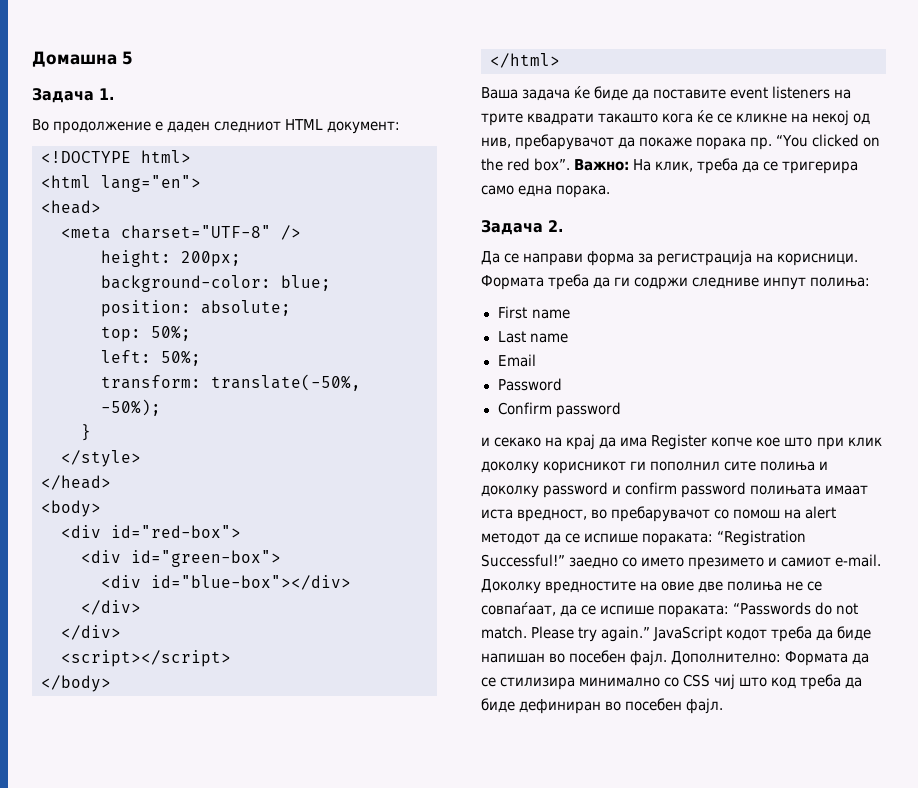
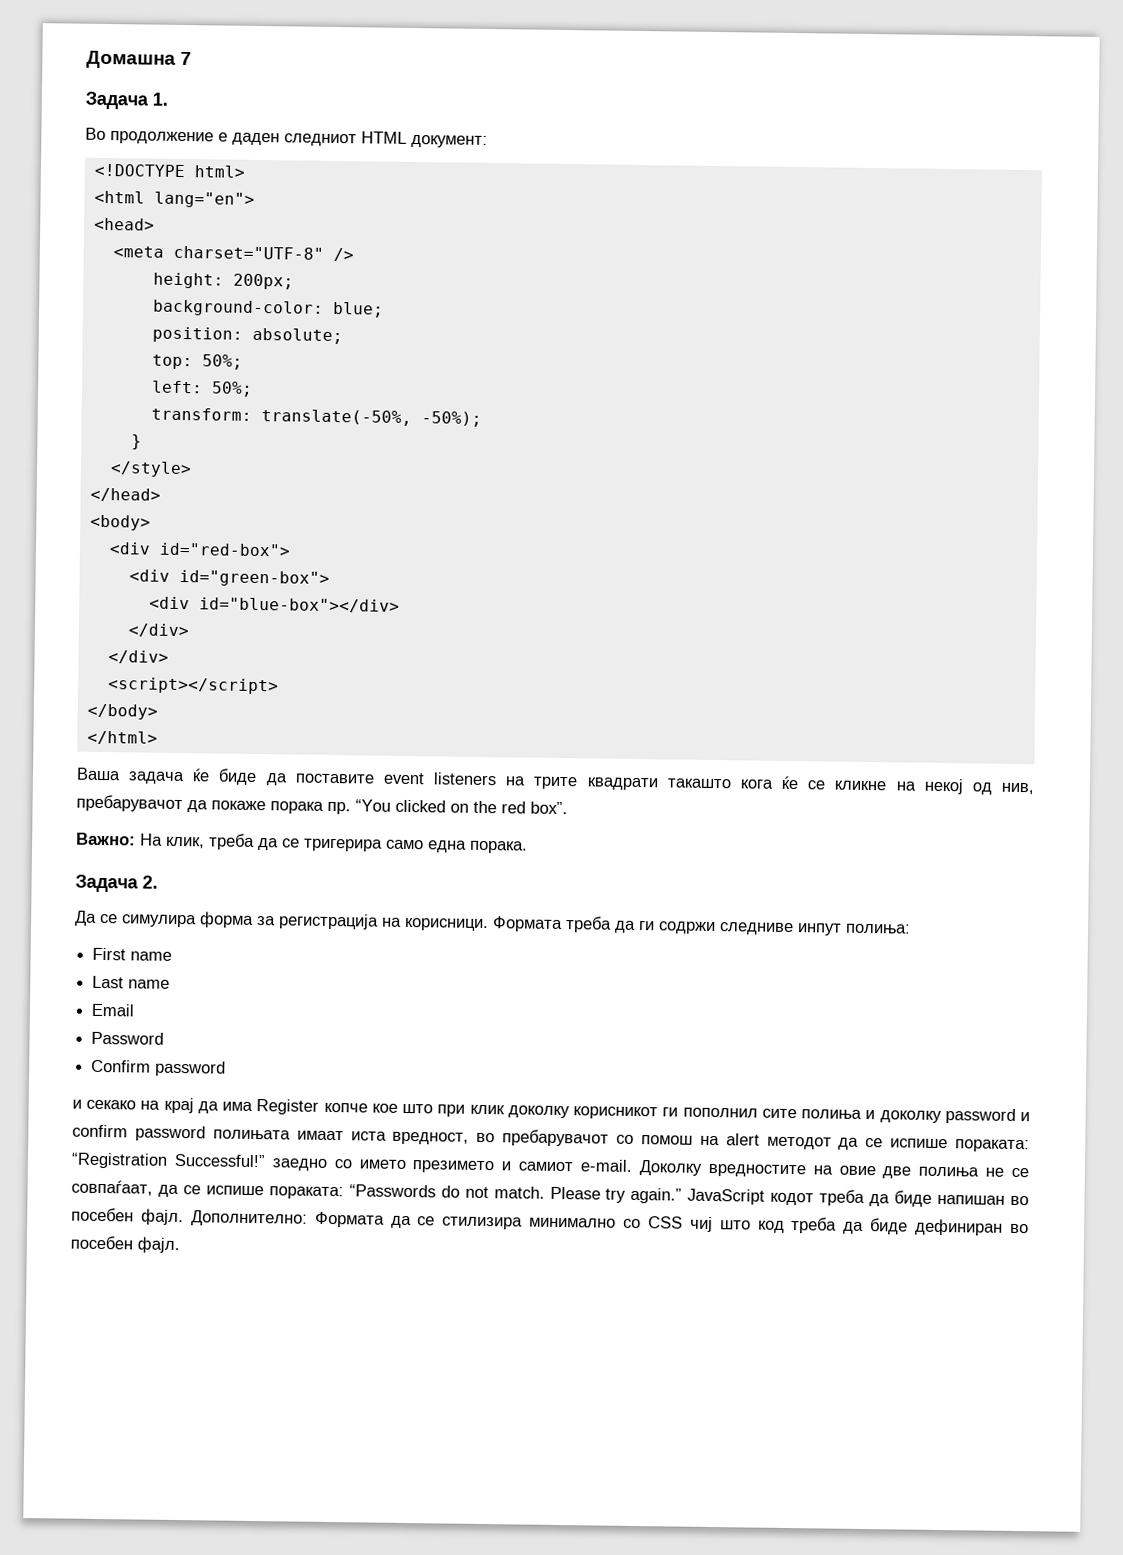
- Домашна 5
+ Домашна 7
- “You clicked on the red box”. Важно: На клик, треба да се тригерира само една порака.
+ “You clicked on the red box”.
+ Важно: На клик, треба да се тригерира само една порака.
- Да се направи форма за регистрација на корисници.
+ Да се симулира форма за регистрација на корисници.

